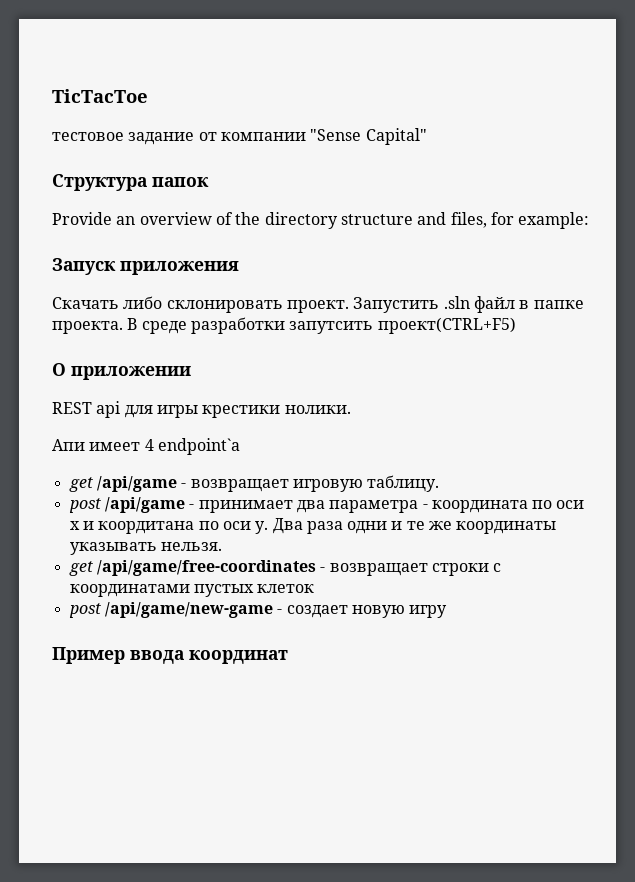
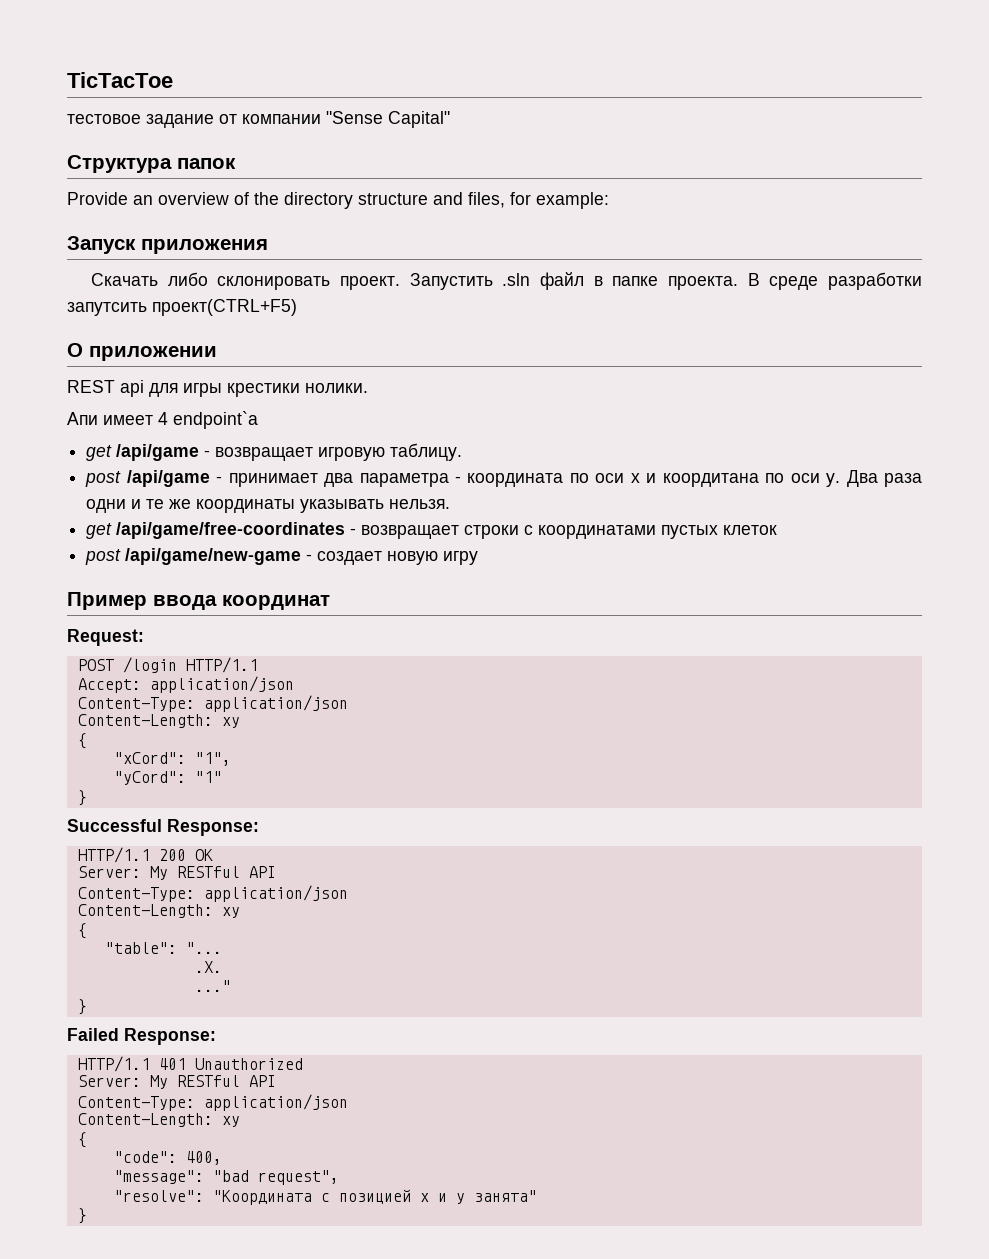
+ Request:
+ POST /login HTTP/1.1
+ Accept: application/json
+ Content-Type: application/json
+ Content-Length: xy
+ {
+ "xCord": "1",
+ "yCord": "1"
+ }
+ Successful Response:
+ HTTP/1.1 200 OK
+ Server: My RESTful API
+ Content-Type: application/json
+ Content-Length: xy
+ {
+ "table": "...
+ .X.
+ ..."
+ }
+ Failed Response:
+ HTTP/1.1 401 Unauthorized
+ Server: My RESTful API
+ Content-Type: application/json
+ Content-Length: xy
+ {
+ "code": 400,
+ "message": "bad request",
+ "resolve": "Координата с позицией x и y занята"
+ }

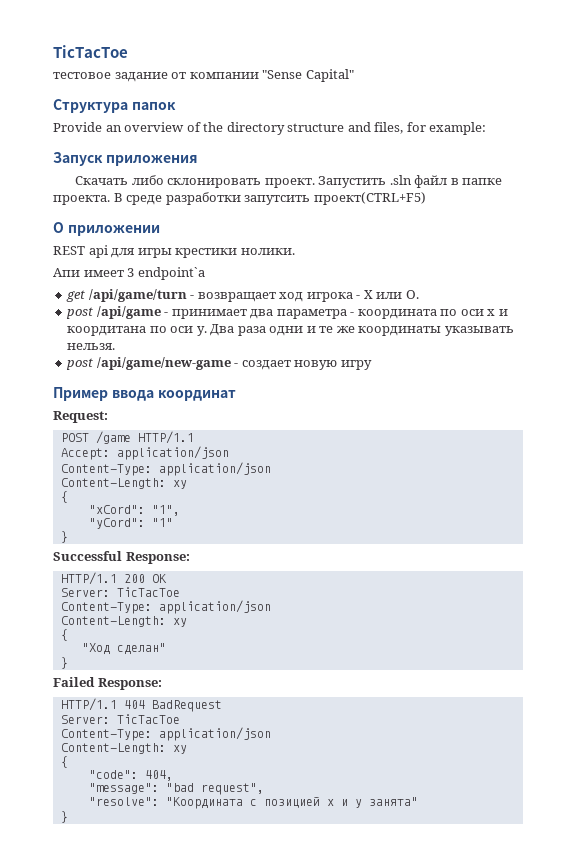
- Апи имеет 4 endpoint`а
+ Апи имеет 3 endpoint`а
- get /api/game - возвращает игровую таблицу.
+ get /api/game/turn - возвращает ход игрока - X или O.
- get /api/game/free-coordinates - возвращает строки с координатами пустых клеток
- POST /login HTTP/1.1
+ POST /game HTTP/1.1
  HTTP/1.1 200 OK
- Server: My RESTful API
+ Server: TicTacToe
  Content-Type: application/json
  Content-Length: xy
  {
- "table": "...
- .X.
- ..."
+ "Ход сделан"
- HTTP/1.1 401 Unauthorized
- Server: My RESTful API
+ HTTP/1.1 404 BadRequest
+ Server: TicTacToe
- "code": 400,
+ "code": 404,

